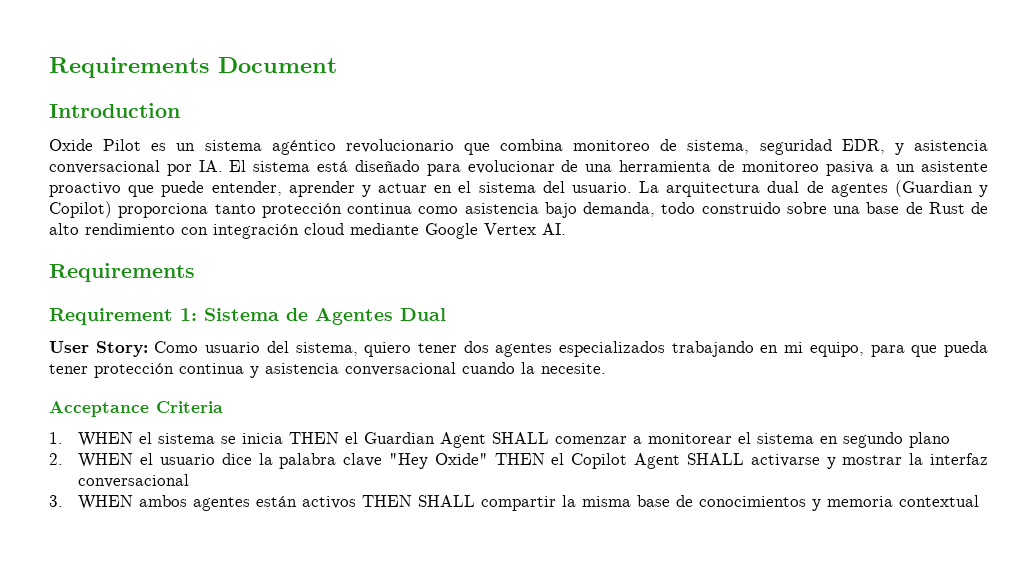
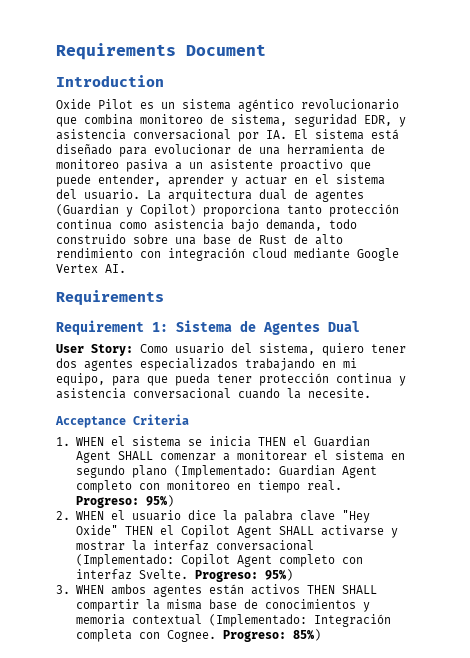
- 1. WHEN el sistema se inicia THEN el Guardian Agent SHALL comenzar a monitorear el sistema en segundo plano
+ 1. WHEN el sistema se inicia THEN el Guardian Agent SHALL comenzar a monitorear el sistema en segundo plano (Implementado: Guardian Agent completo con monitoreo en tiempo real. Progreso: 95%)
- 2. WHEN el usuario dice la palabra clave "Hey Oxide" THEN el Copilot Agent SHALL activarse y mostrar la interfaz conversacional
+ 2. WHEN el usuario dice la palabra clave "Hey Oxide" THEN el Copilot Agent SHALL activarse y mostrar la interfaz conversacional (Implementado: Copilot Agent completo con interfaz Svelte. Progreso: 95%)
- 3. WHEN ambos agentes están activos THEN SHALL compartir la misma base de conocimientos y memoria contextual
+ 3. WHEN ambos agentes están activos THEN SHALL compartir la misma base de conocimientos y memoria contextual (Implementado: Integración completa con Cognee. Progreso: 85%)

